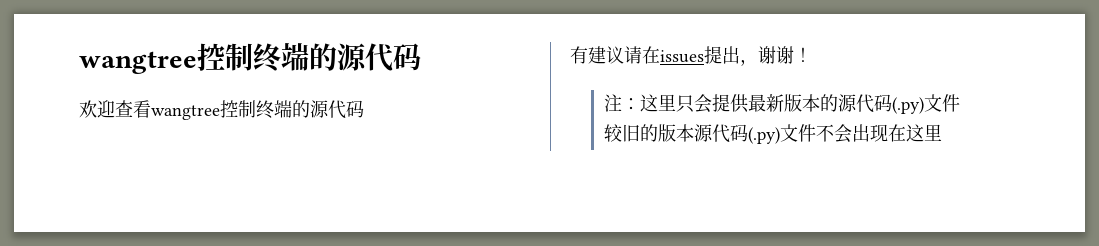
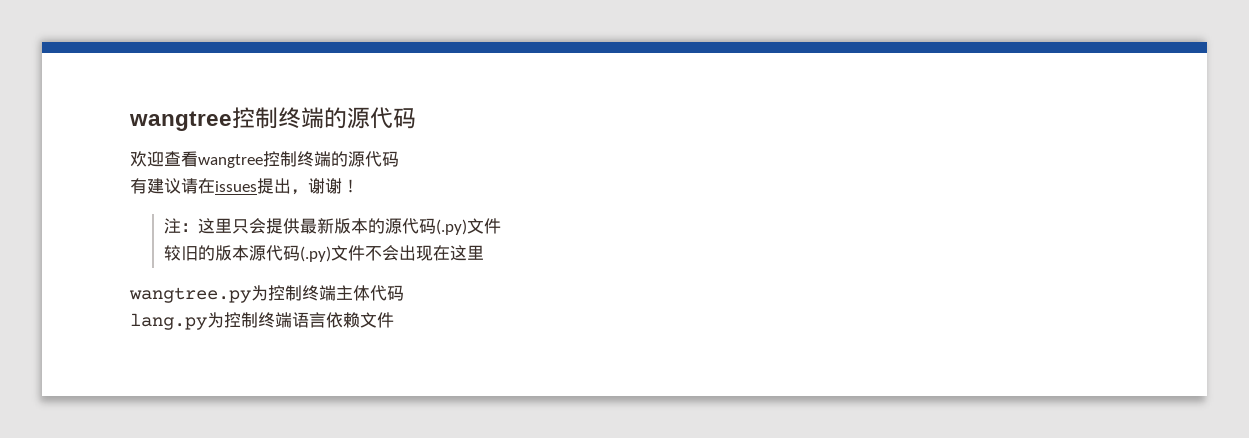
+ wangtree.py为控制终端主体代码
+ lang.py为控制终端语言依赖文件

